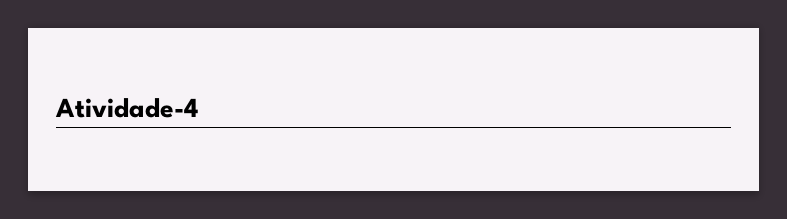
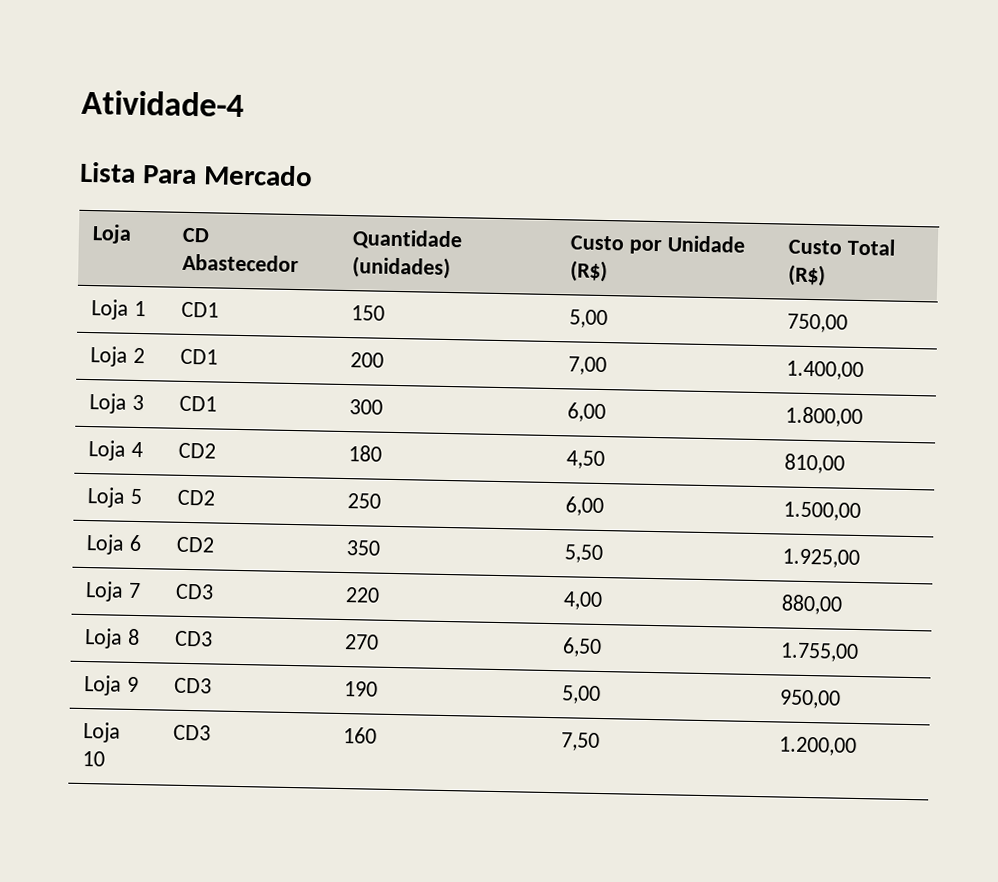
+ Lista Para Mercado
+ Loja | CD Abastecedor | Quantidade (unidades) | Custo por Unidade (R$) | Custo Total (R$)
+ Loja 1 | CD1 | 150 | 5,00 | 750,00
+ Loja 2 | CD1 | 200 | 7,00 | 1.400,00
+ Loja 3 | CD1 | 300 | 6,00 | 1.800,00
+ Loja 4 | CD2 | 180 | 4,50 | 810,00
+ Loja 5 | CD2 | 250 | 6,00 | 1.500,00
+ Loja 6 | CD2 | 350 | 5,50 | 1.925,00
+ Loja 7 | CD3 | 220 | 4,00 | 880,00
+ Loja 8 | CD3 | 270 | 6,50 | 1.755,00
+ Loja 9 | CD3 | 190 | 5,00 | 950,00
+ Loja 10 | CD3 | 160 | 7,50 | 1.200,00

